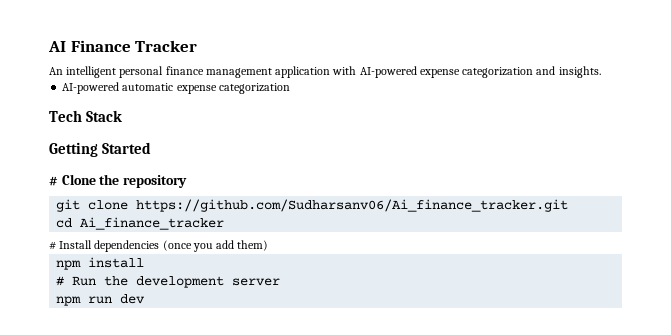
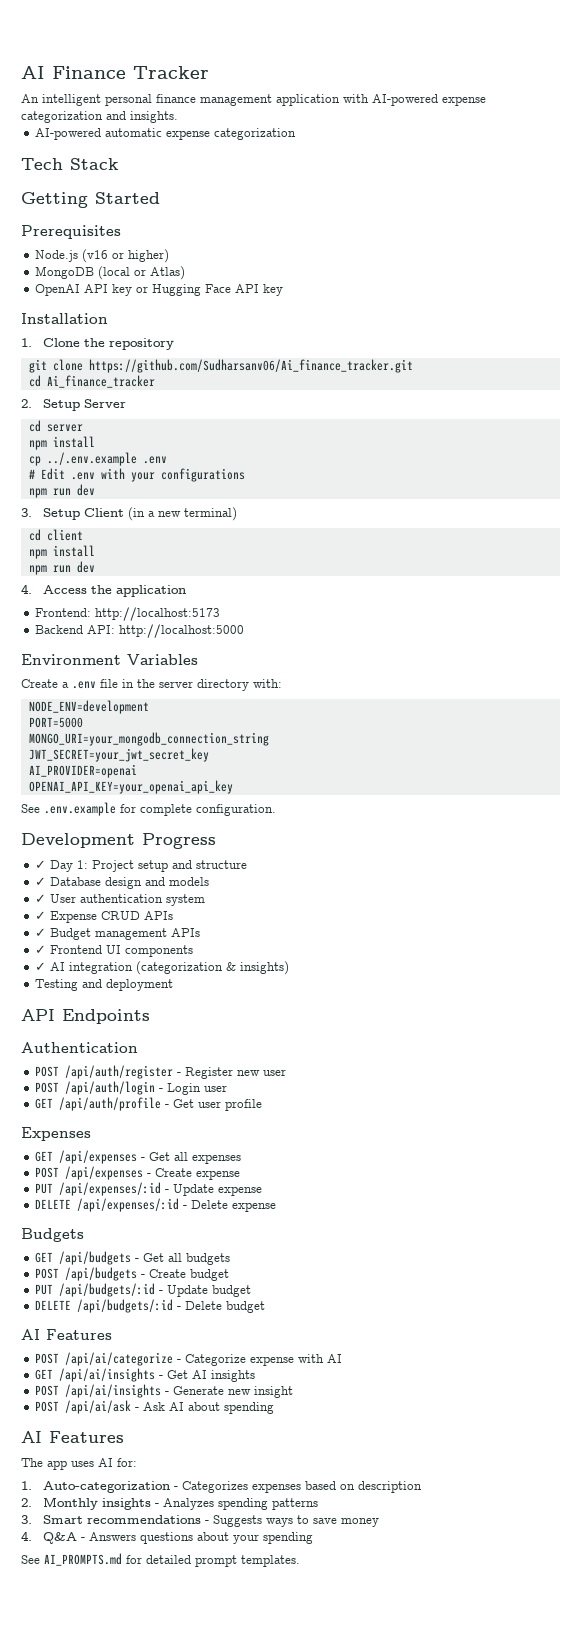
- # Clone the repository
+ Prerequisites
+ Node.js (v16 or higher)
+ MongoDB (local or Atlas)
+ OpenAI API key or Hugging Face API key
+ Installation
+ 1. Clone the repository
- # Install dependencies (once you add them)
+ 2. Setup Server
+ cd server
  npm install
- # Run the development server
+ cp ../.env.example .env
+ # Edit .env with your configurations
  npm run dev
+ 3. Setup Client (in a new terminal)
+ cd client
+ npm install
+ npm run dev
+ 4. Access the application
+ Frontend: http://localhost:5173
+ Backend API: http://localhost:5000
+ Environment Variables
+ Create a .env file in the server directory with:
+ NODE_ENV=development
+ PORT=5000
+ MONGO_URI=your_mongodb_connection_string
+ JWT_SECRET=your_jwt_secret_key
+ AI_PROVIDER=openai
+ OPENAI_API_KEY=your_openai_api_key
+ See .env.example for complete configuration.
+ Development Progress
+ ✓ Day 1: Project setup and structure
+ ✓ Database design and models
+ ✓ User authentication system
+ ✓ Expense CRUD APIs
+ ✓ Budget management APIs
+ ✓ Frontend UI components
+ ✓ AI integration (categorization & insights)
+ Testing and deployment
+ API Endpoints
+ Authentication
+ POST /api/auth/register - Register new user
+ POST /api/auth/login - Login user
+ GET /api/auth/profile - Get user profile
+ Expenses
+ GET /api/expenses - Get all expenses
+ POST /api/expenses - Create expense
+ PUT /api/expenses/:id - Update expense
+ DELETE /api/expenses/:id - Delete expense
+ Budgets
+ GET /api/budgets - Get all budgets
+ POST /api/budgets - Create budget
+ PUT /api/budgets/:id - Update budget
+ DELETE /api/budgets/:id - Delete budget
+ AI Features
+ POST /api/ai/categorize - Categorize expense with AI
+ GET /api/ai/insights - Get AI insights
+ POST /api/ai/insights - Generate new insight
+ POST /api/ai/ask - Ask AI about spending
+ AI Features
+ The app uses AI for:
+ 1. Auto-categorization - Categorizes expenses based on description
+ 2. Monthly insights - Analyzes spending patterns
+ 3. Smart recommendations - Suggests ways to save money
+ 4. Q&A - Answers questions about your spending
+ See AI_PROMPTS.md for detailed prompt templates.

